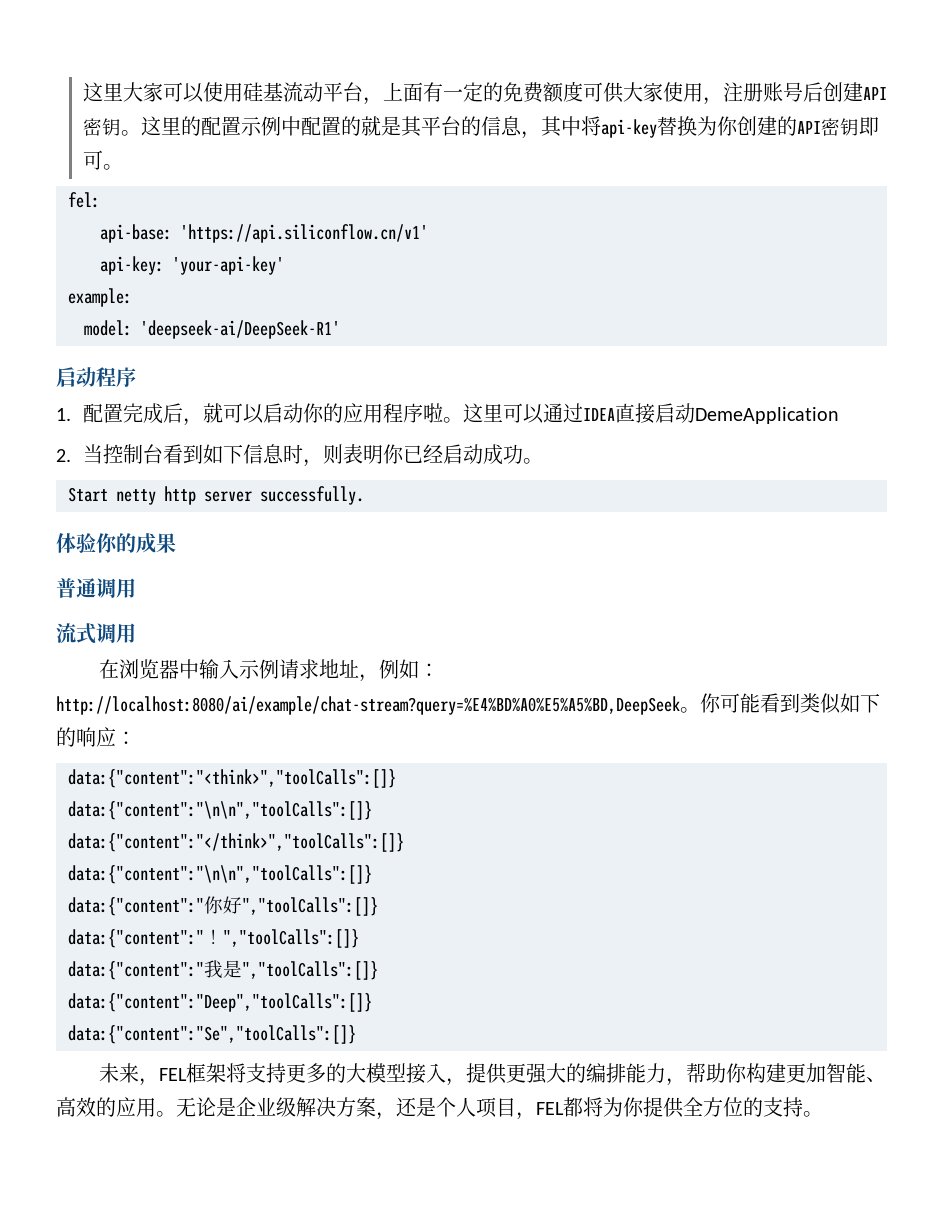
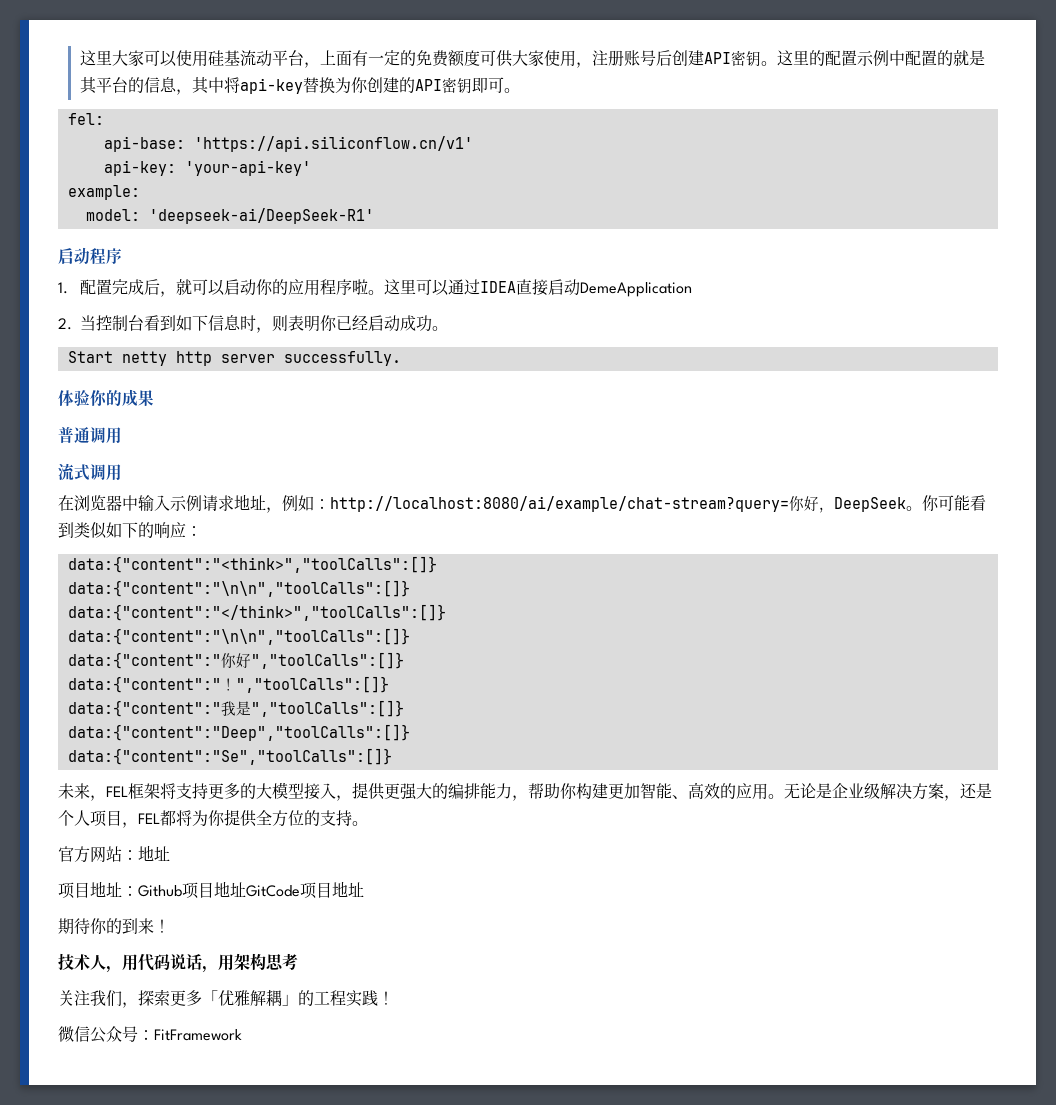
- 在浏览器中输入示例请求地址，例如：http://localhost:8080/ai/example/chat-stream?query=%E4%BD%A0%E5%A5%BD,DeepSeek。
+ 在浏览器中输入示例请求地址，例如：http://localhost:8080/ai/example/chat-stream?query=你好，DeepSeek。
+ 官方网站：地址
+ 项目地址：Github项目地址GitCode项目地址
+ 期待你的到来！
+ 技术人，用代码说话，用架构思考
+ 关注我们，探索更多「优雅解耦」的工程实践！
+ 微信公众号：FitFramework

